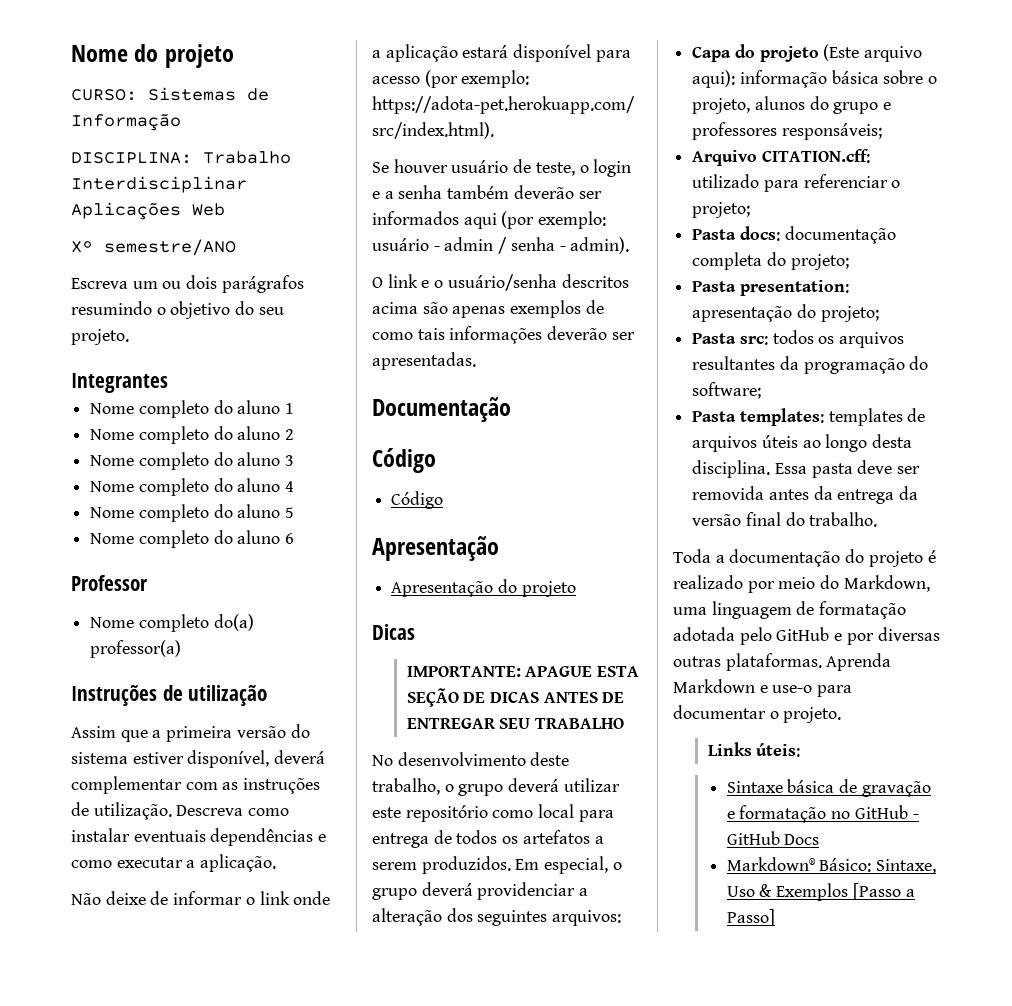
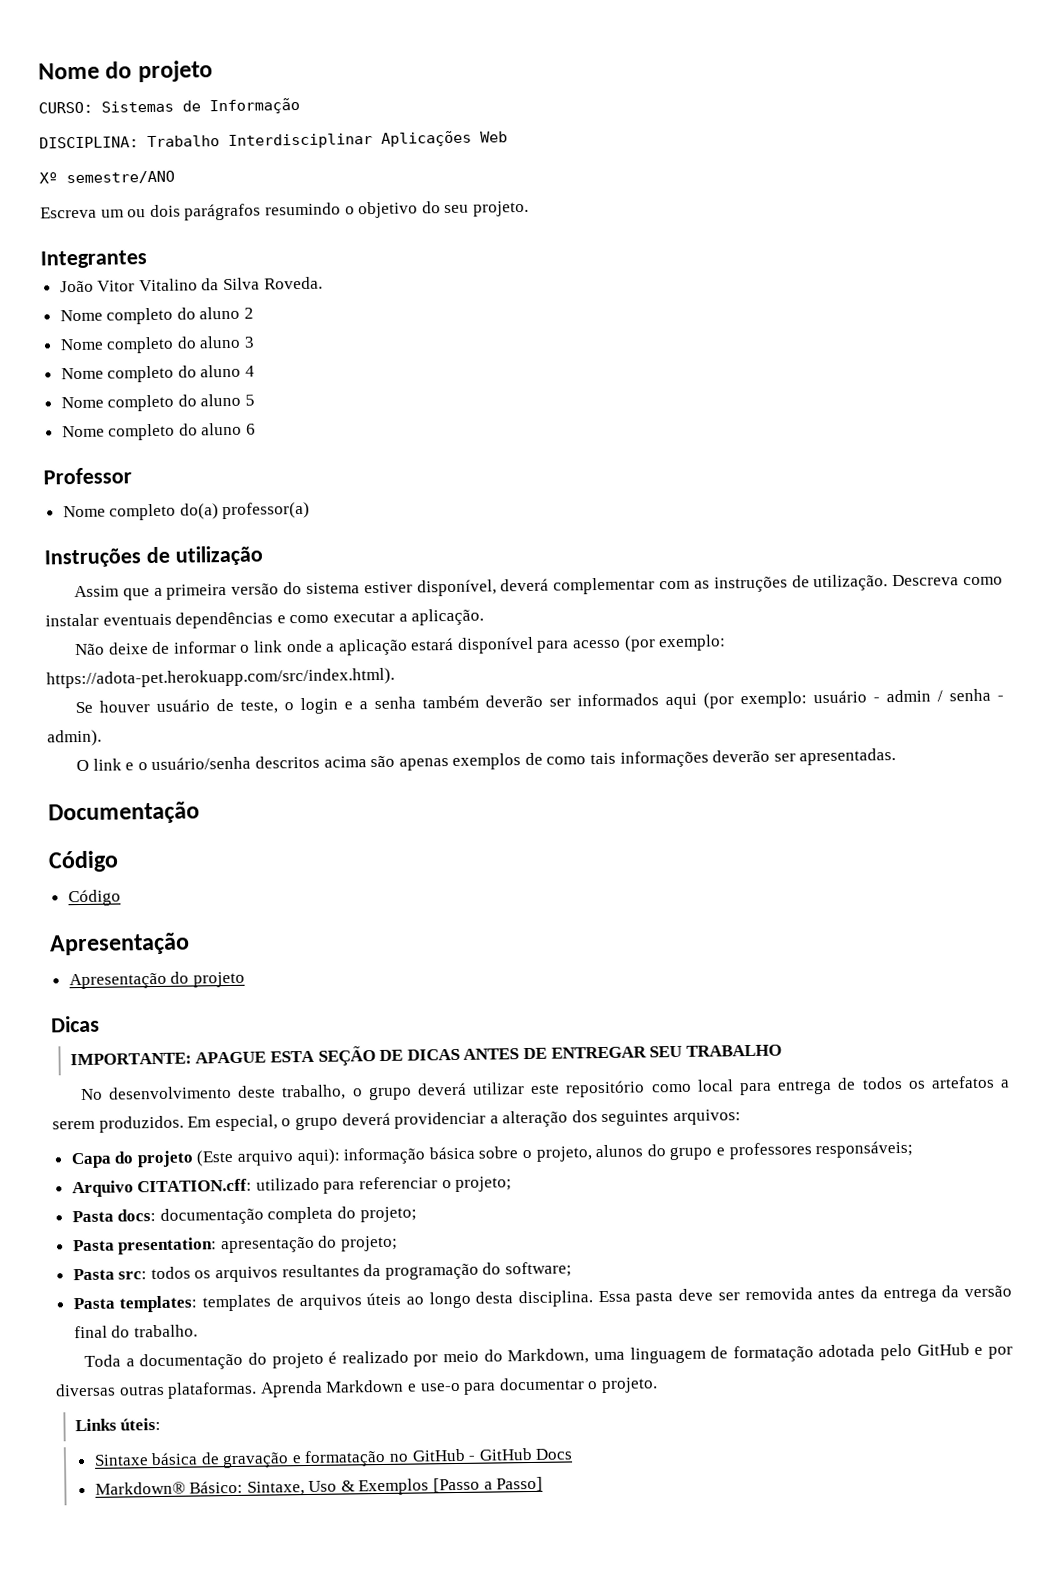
- Nome completo do aluno 1
+ João Vitor Vitalino da Silva Roveda.

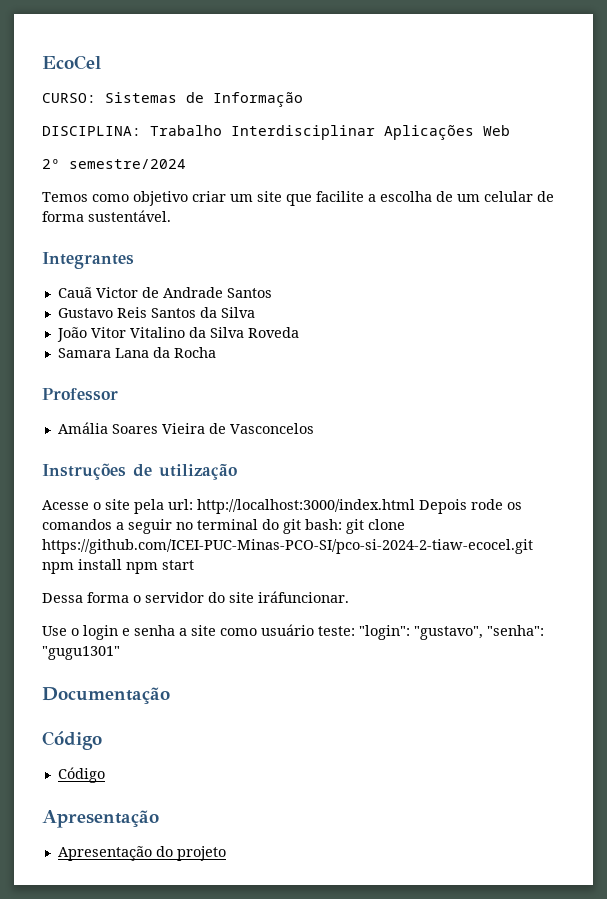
- Nome do projeto
+ EcoCel
- Xº semestre/ANO
- Escreva um ou dois parágrafos resumindo o objetivo do seu projeto.
+ 2º semestre/2024
+ Temos como objetivo criar um site que facilite a escolha de um celular de forma sustentável.
  Integrantes
+ Cauã Victor de Andrade Santos
+ Gustavo Reis Santos da Silva
- João Vitor Vitalino da Silva Roveda.
- Nome completo do aluno 2
- Nome completo do aluno 3
- Nome completo do aluno 4
- Nome completo do aluno 5
- Nome completo do aluno 6
+ João Vitor Vitalino da Silva Roveda
+ Samara Lana da Rocha
  Professor
- Nome completo do(a) professor(a)
+ Amália Soares Vieira de Vasconcelos
  Instruções de utilização
- Assim que a primeira versão do sistema estiver disponível, deverá complementar com as instruções de utilização. Descreva como instalar eventuais dependências e como executar a aplicação.
- Não deixe de informar o link onde a aplicação estará disponível para acesso (por exemplo: https://adota-pet.herokuapp.com/src/index.html).
- Se houver usuário de teste, o login e a senha também deverão ser informados aqui (por exemplo: usuário - admin / senha - admin).
- O link e o usuário/senha descritos acima são apenas exemplos de como tais informações deverão ser apresentadas.
+ Acesse o site pela url: http://localhost:3000/index.html Depois rode os comandos a seguir no terminal do git bash: git clone https://github.com/ICEI-PUC-Minas-PCO-SI/pco-si-2024-2-tiaw-ecocel.git npm install npm start
+ Dessa forma o servidor do site iráfuncionar.
+ Use o login e senha a site como usuário teste: "login": "gustavo", "senha": "gugu1301"
- Dicas
- IMPORTANTE: APAGUE ESTA SEÇÃO DE DICAS ANTES DE ENTREGAR SEU TRABALHO
- No desenvolvimento deste trabalho, o grupo deverá utilizar este repositório como local para entrega de todos os artefatos a serem produzidos. Em especial, o grupo deverá providenciar a alteração dos seguintes arquivos:
- Capa do projeto (Este arquivo aqui): informação básica sobre o projeto, alunos do grupo e professores responsáveis;
- Arquivo CITATION.cff: utilizado para referenciar o projeto;
- Pasta docs: documentação completa do projeto;
- Pasta presentation: apresentação do projeto;
- Pasta src: todos os arquivos resultantes da programação do software;
- Pasta templates: templates de arquivos úteis ao longo desta disciplina. Essa pasta deve ser removida antes da entrega da versão final do trabalho.
- Toda a documentação do projeto é realizado por meio do Markdown, uma linguagem de formatação adotada pelo GitHub e por diversas outras plataformas. Aprenda Markdown e use-o para documentar o projeto.
- Links úteis:
- Sintaxe básica de gravação e formatação no GitHub - GitHub Docs
- Markdown® Básico: Sintaxe, Uso & Exemplos [Passo a Passo]

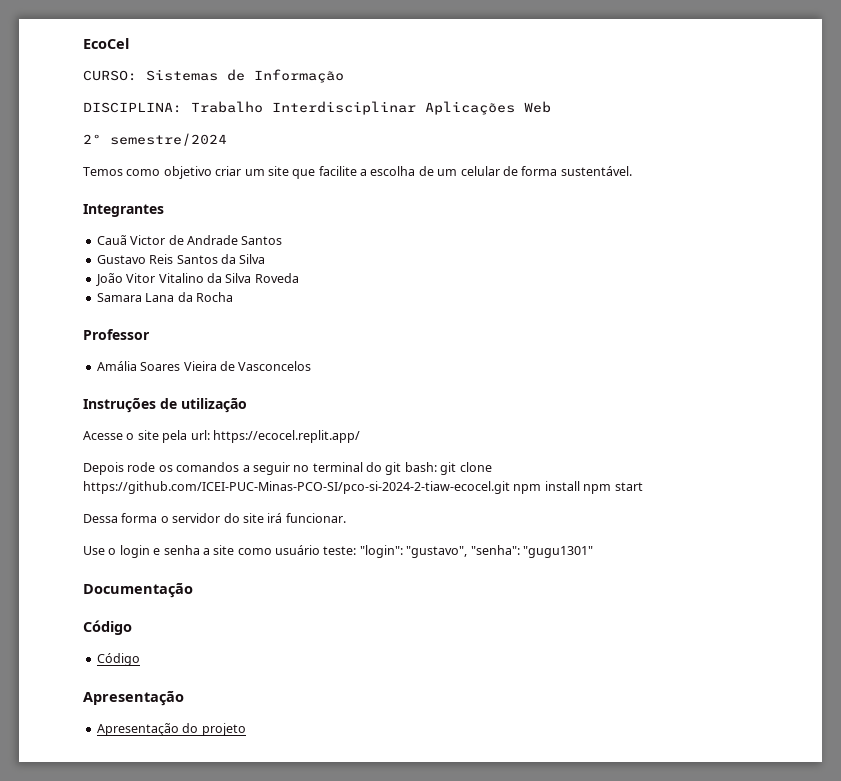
- Acesse o site pela url: http://localhost:3000/index.html Depois rode os comandos a seguir no terminal do git bash: git clone https://github.com/ICEI-PUC-Minas-PCO-SI/pco-si-2024-2-tiaw-ecocel.git npm install npm start
+ Acesse o site pela url: https://ecocel.replit.app/
+ Depois rode os comandos a seguir no terminal do git bash: git clone https://github.com/ICEI-PUC-Minas-PCO-SI/pco-si-2024-2-tiaw-ecocel.git npm install npm start
- Dessa forma o servidor do site iráfuncionar.
+ Dessa forma o servidor do site irá funcionar.

